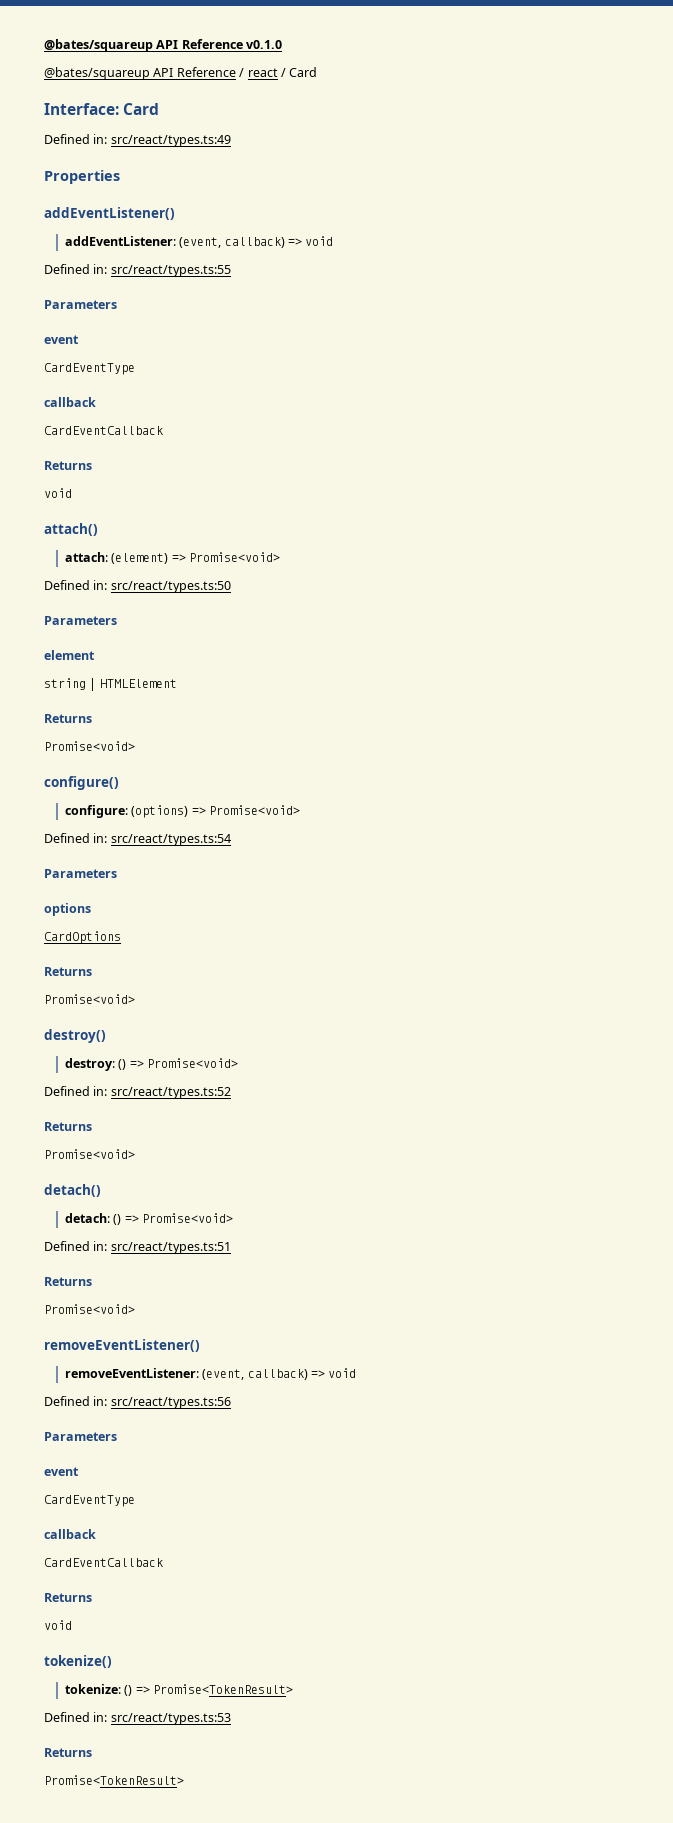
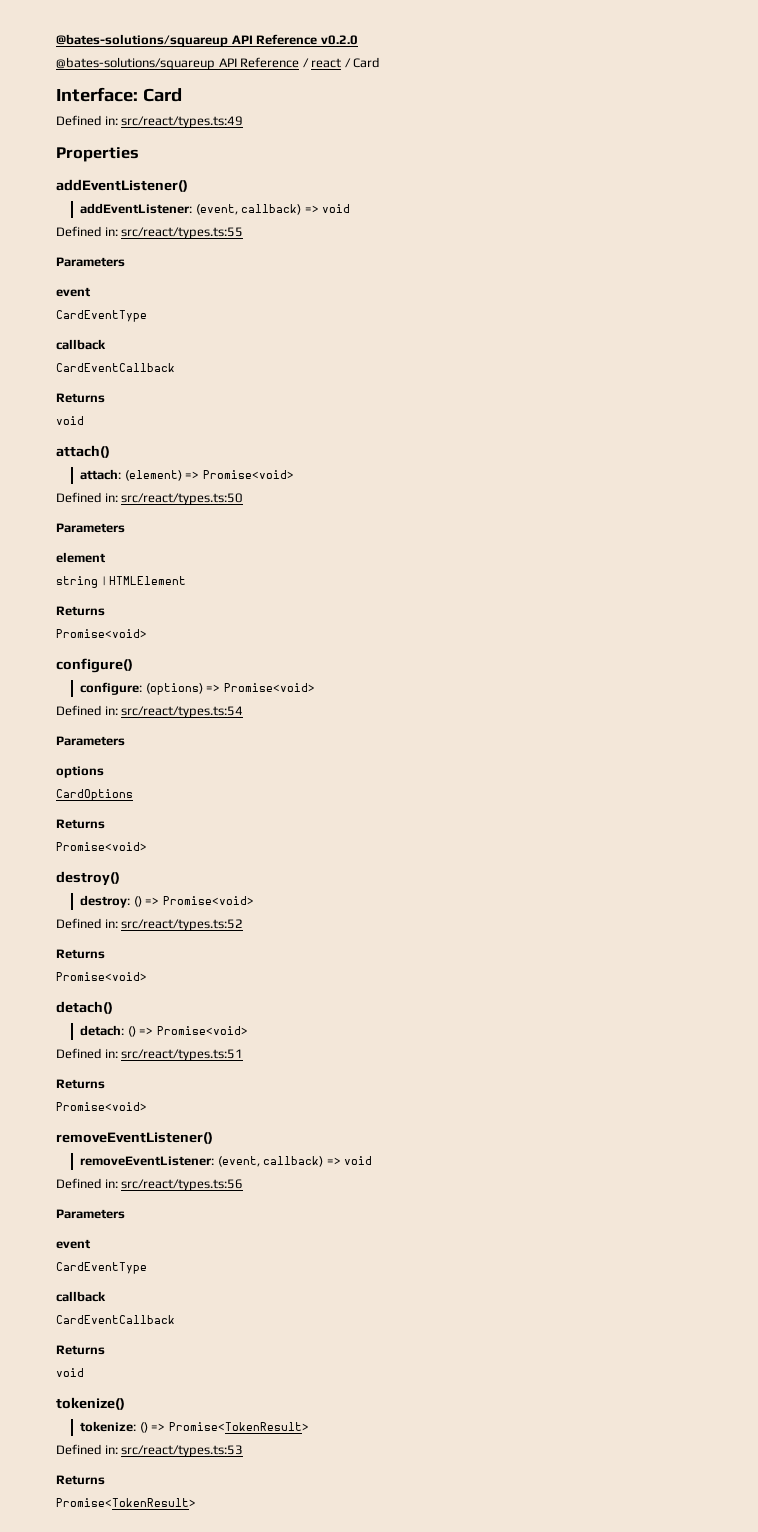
- @bates/squareup API Reference v0.1.0
- @bates/squareup API Reference / react / Card
+ @bates-solutions/squareup API Reference v0.2.0
+ @bates-solutions/squareup API Reference / react / Card

